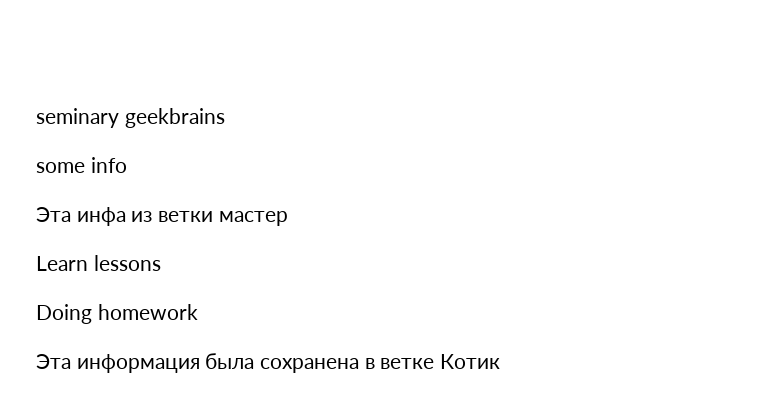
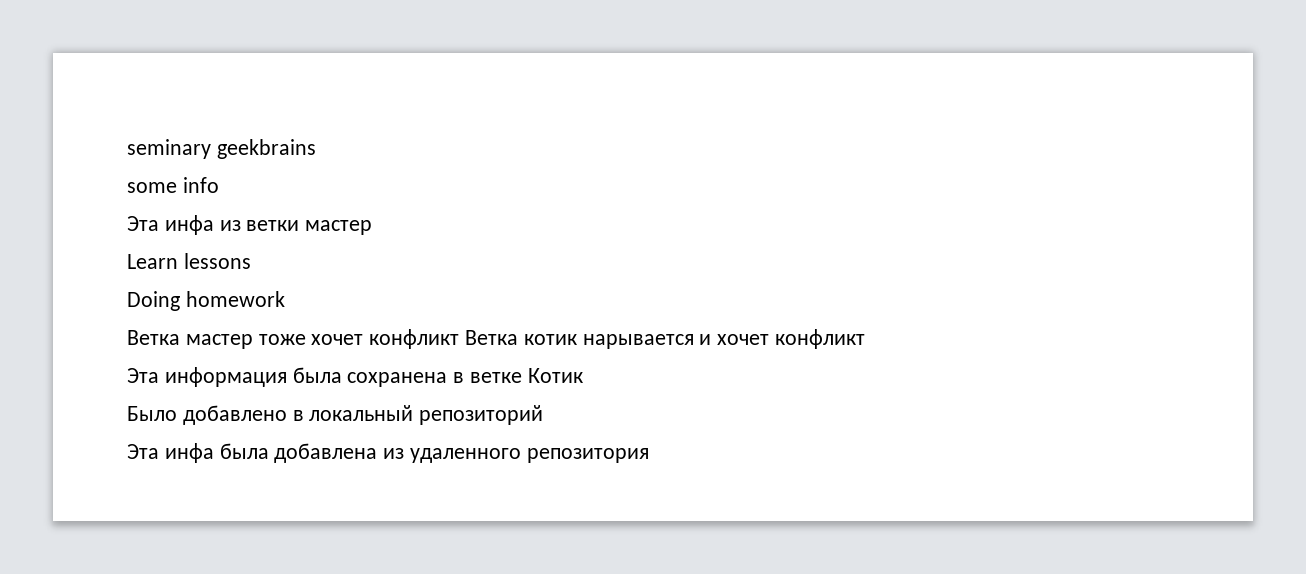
+ Ветка мастер тоже хочет конфликт Ветка котик нарывается и хочет конфликт
+ Было добавлено в локальный репозиторий
+ Эта инфа была добавлена из удаленного репозитория

